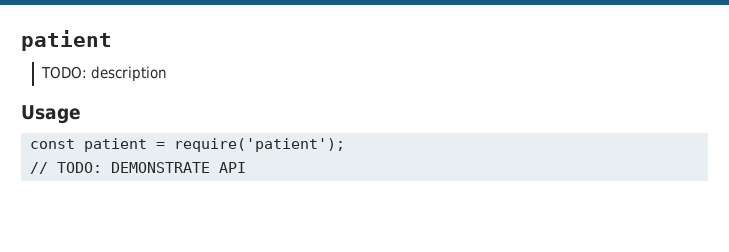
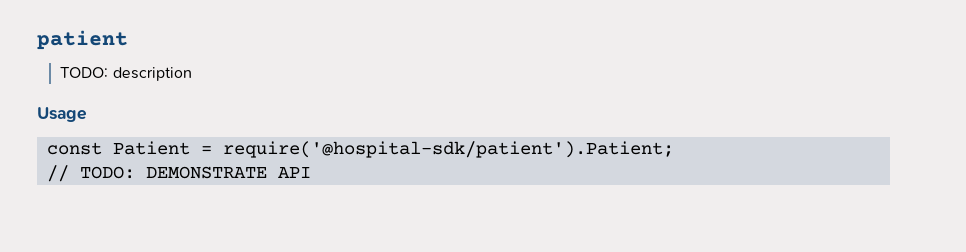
- const patient = require('patient');
+ const Patient = require('@hospital-sdk/patient').Patient;

